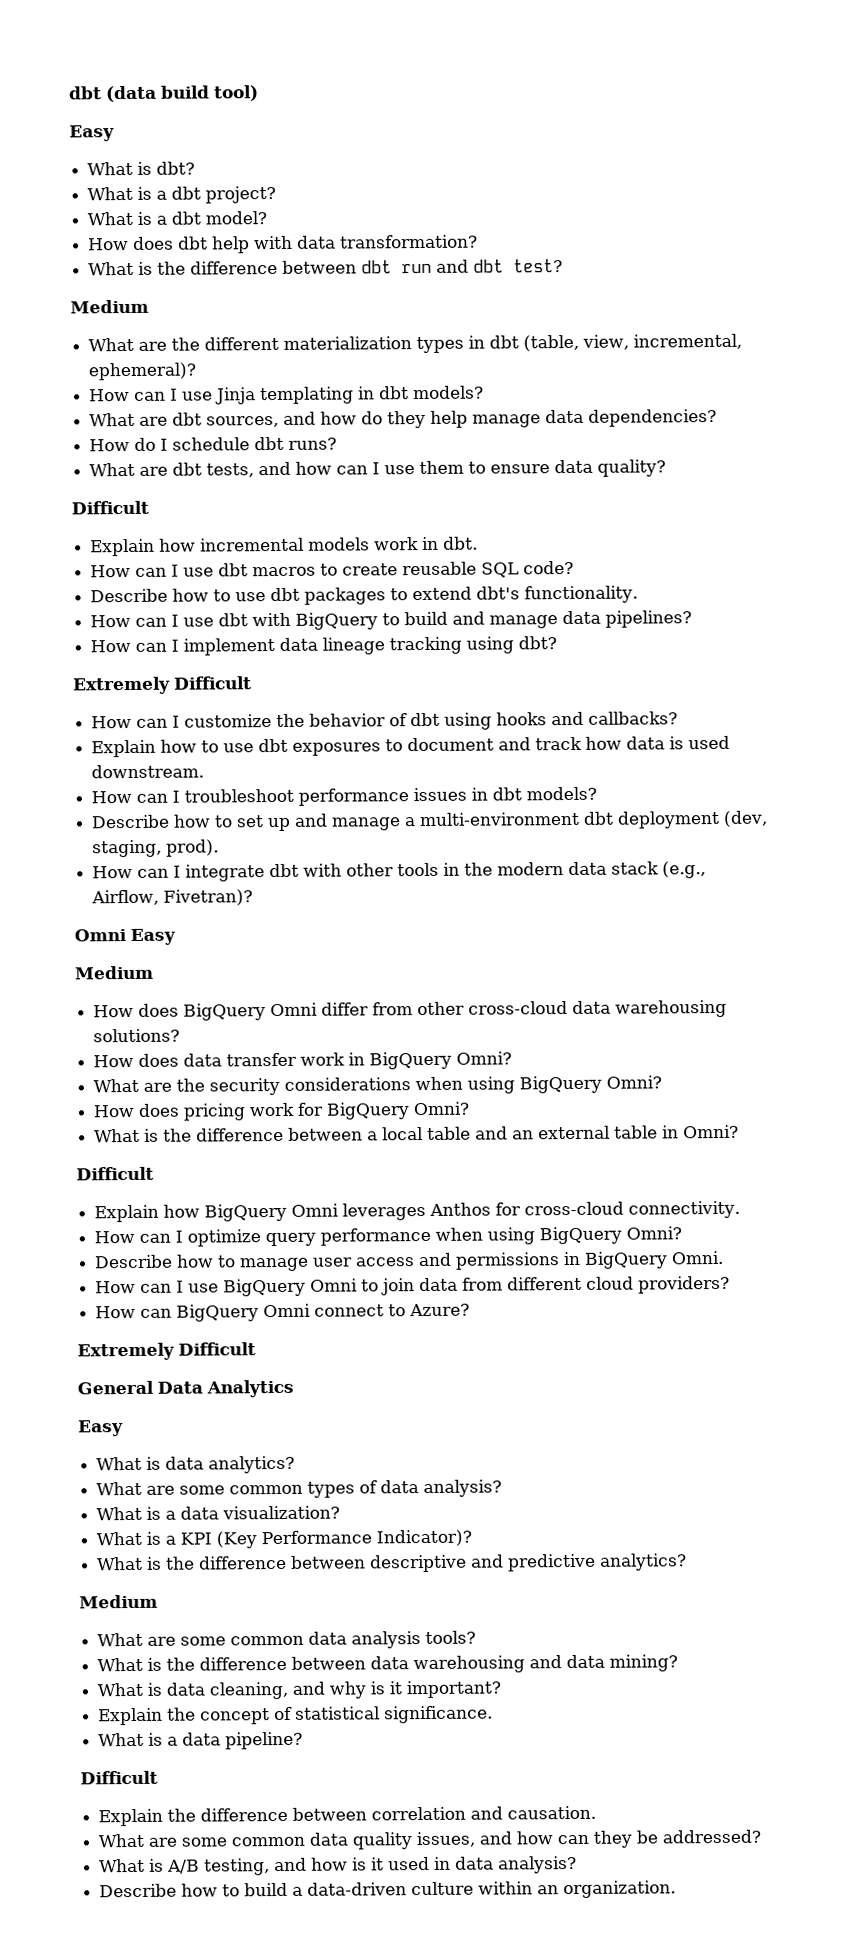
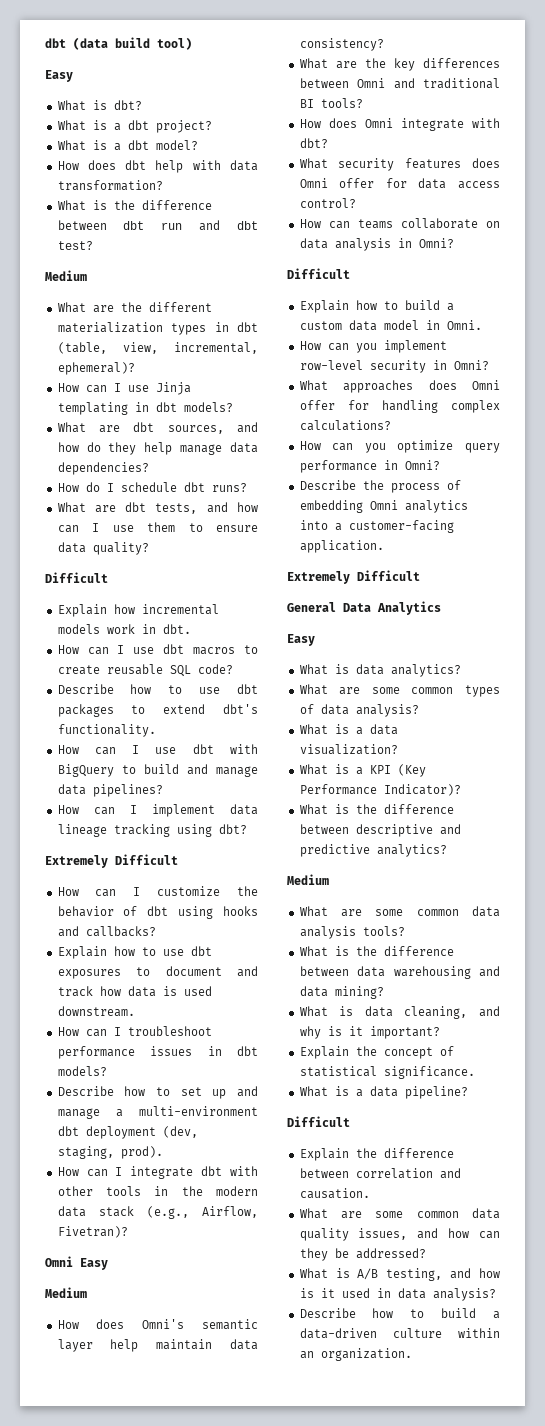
- How does BigQuery Omni differ from other cross-cloud data warehousing solutions?
- How does data transfer work in BigQuery Omni?
- What are the security considerations when using BigQuery Omni?
- How does pricing work for BigQuery Omni?
- What is the difference between a local table and an external table in Omni?
+ How does Omni's semantic layer help maintain data consistency?
+ What are the key differences between Omni and traditional BI tools?
+ How does Omni integrate with dbt?
+ What security features does Omni offer for data access control?
+ How can teams collaborate on data analysis in Omni?
- Explain how BigQuery Omni leverages Anthos for cross-cloud connectivity.
- How can I optimize query performance when using BigQuery Omni?
- Describe how to manage user access and permissions in BigQuery Omni.
- How can I use BigQuery Omni to join data from different cloud providers?
- How can BigQuery Omni connect to Azure?
+ Explain how to build a custom data model in Omni.
+ How can you implement row-level security in Omni?
+ What approaches does Omni offer for handling complex calculations?
+ How can you optimize query performance in Omni?
+ Describe the process of embedding Omni analytics into a customer-facing application.

